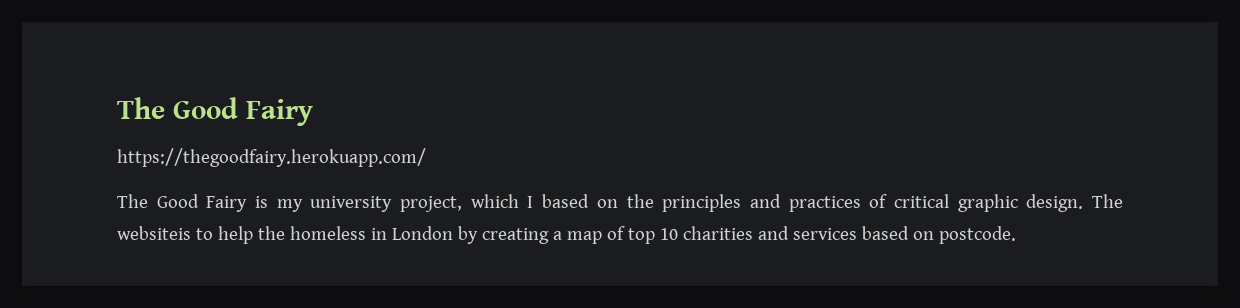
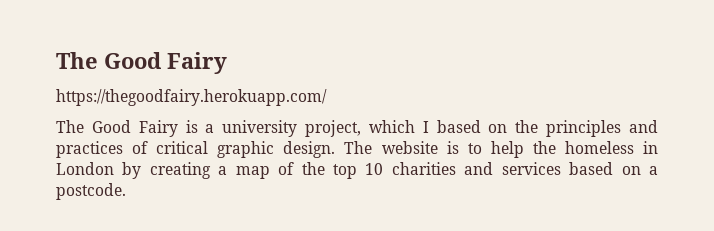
- The Good Fairy is my university project, which I based on the principles and practices of critical graphic design.
+ The Good Fairy is a university project, which I based on the principles and practices of critical graphic design.
- The websiteis to help the homeless in London by creating a map of top 10 charities and services based on postcode.
+ The website is to help the homeless in London by creating a map of the top 10 charities and services based on a postcode.

